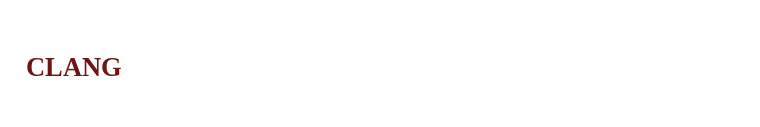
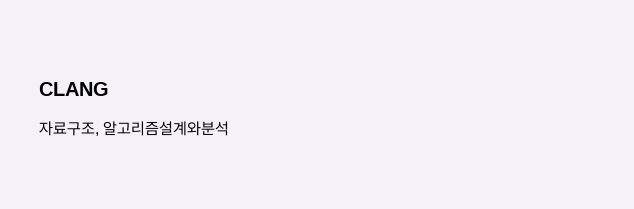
+ 자료구조, 알고리즘설계와분석

